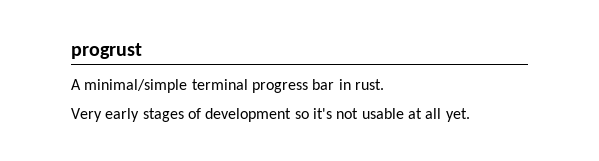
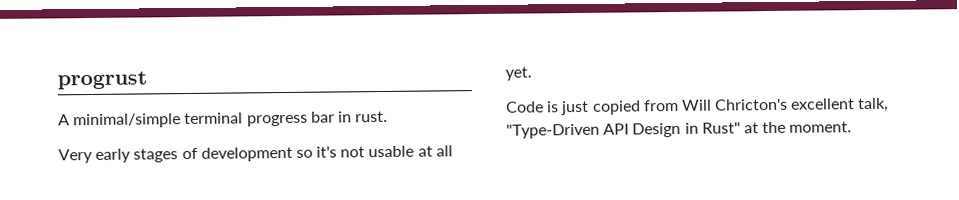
+ Code is just copied from Will Chricton's excellent talk, "Type-Driven API Design in Rust" at the moment.

